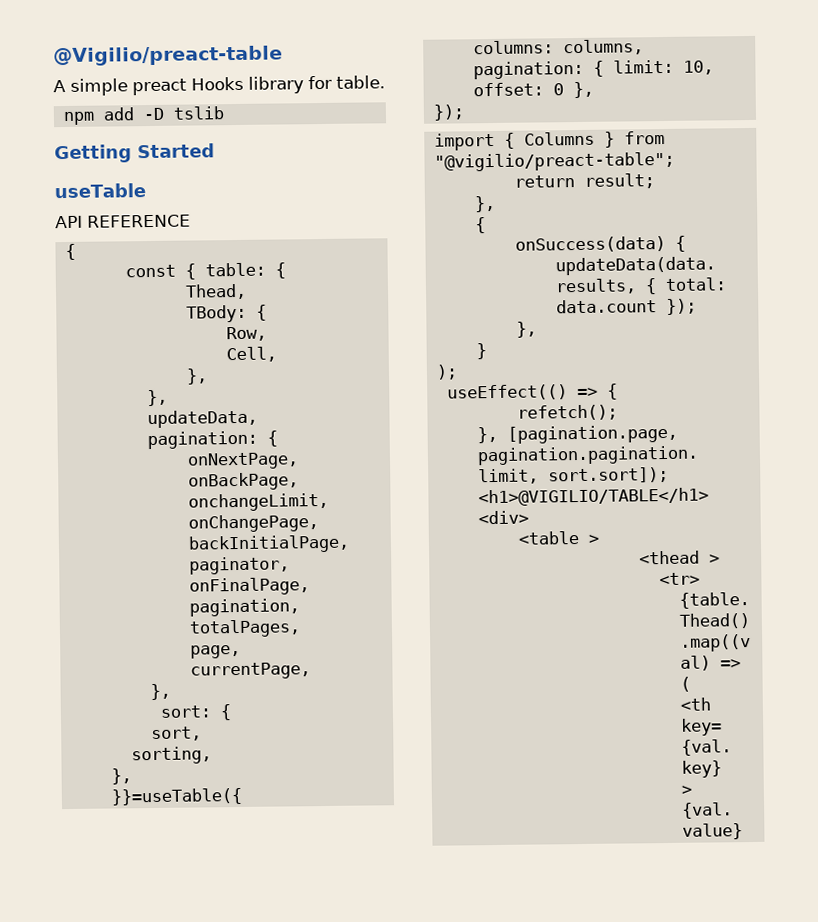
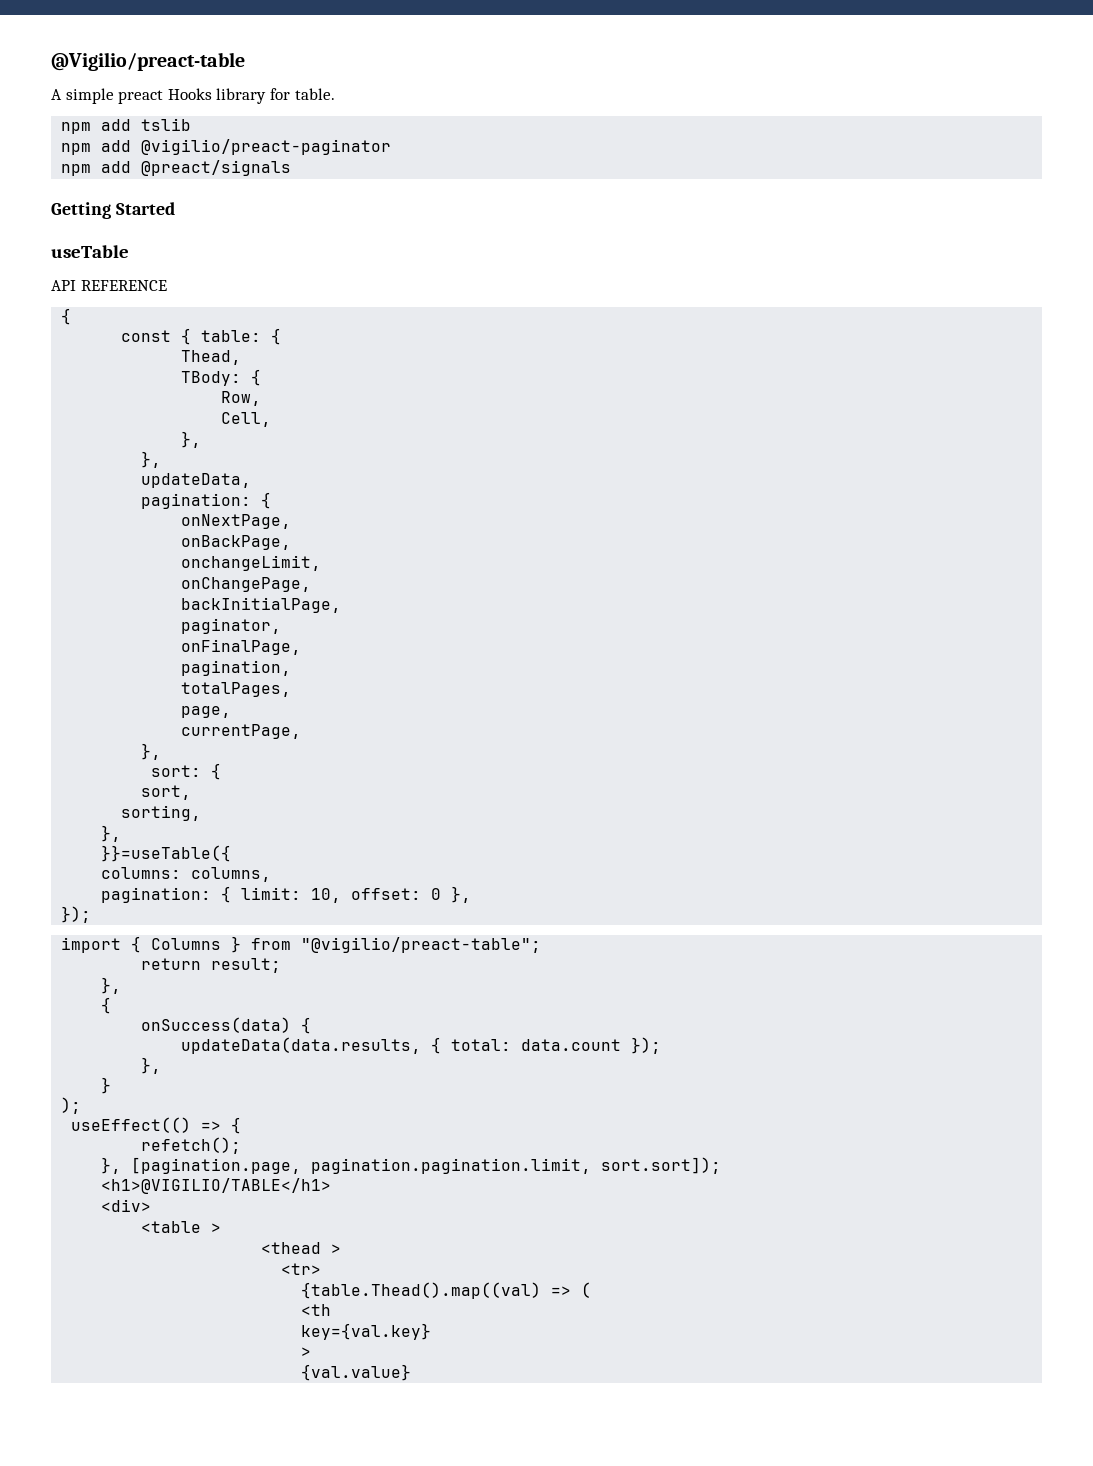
- npm add -D tslib
+ npm add tslib
+ npm add @vigilio/preact-paginator
+ npm add @preact/signals

